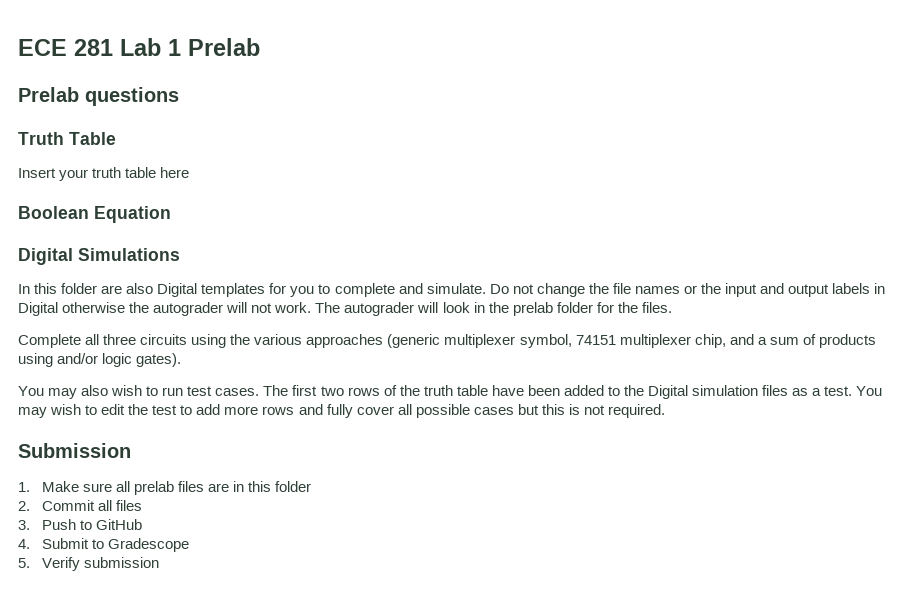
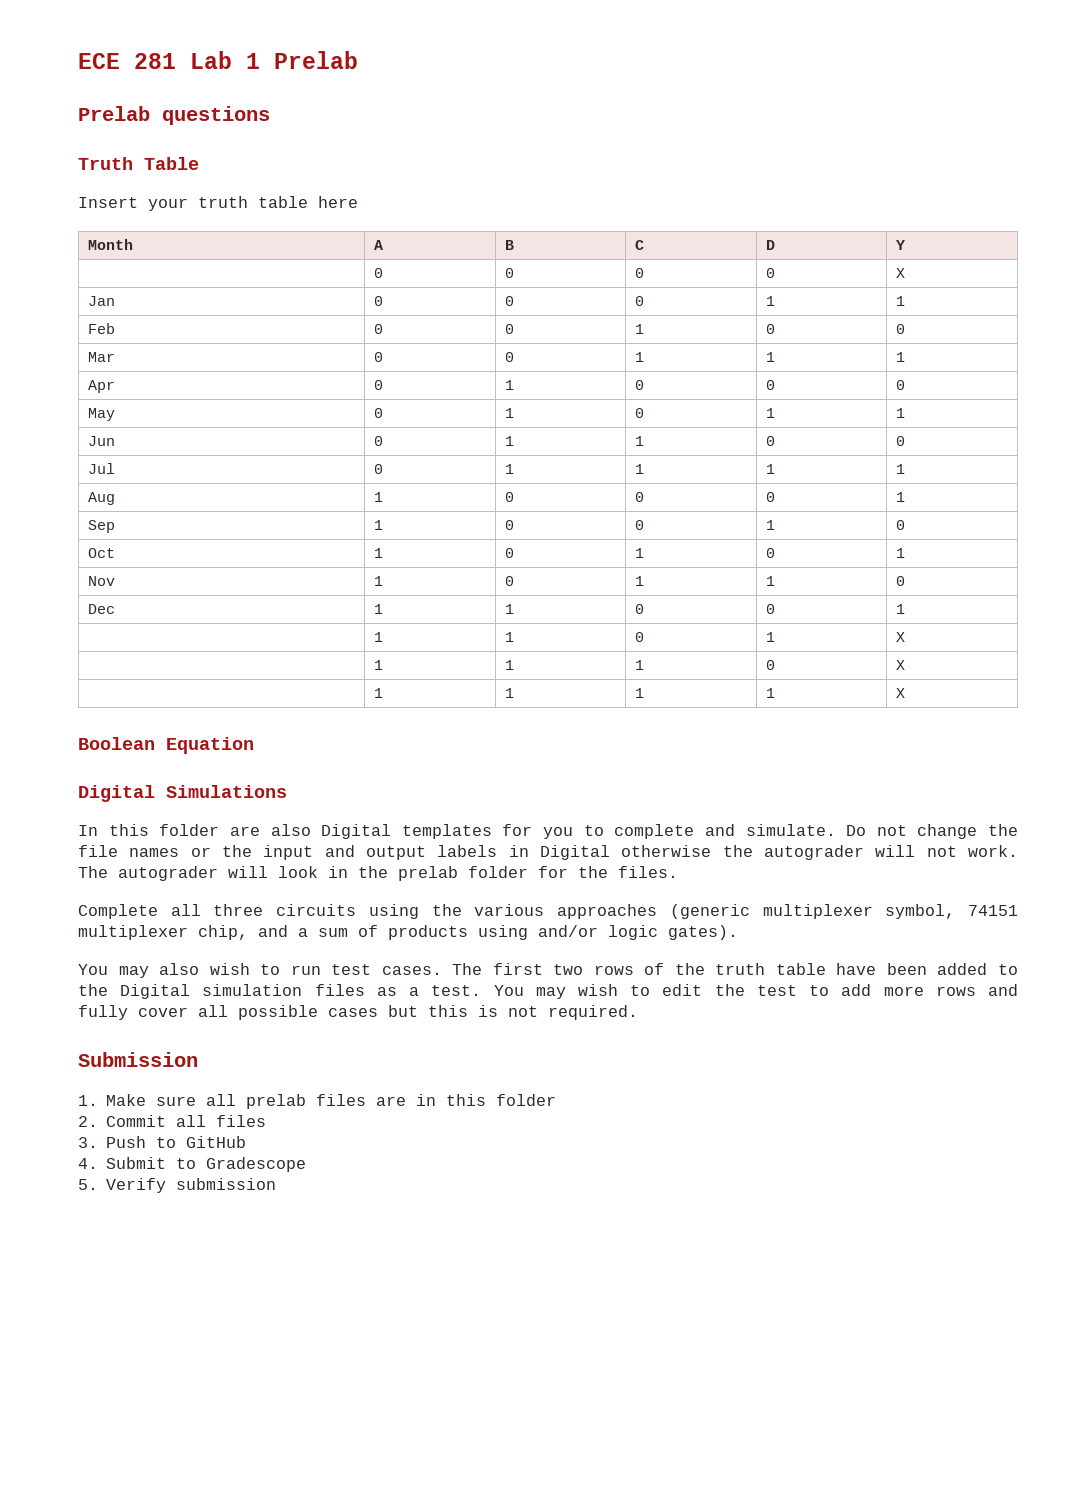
+ Month | A | B | C | D | Y
+ | 0 | 0 | 0 | 0 | X
+ Jan | 0 | 0 | 0 | 1 | 1
+ Feb | 0 | 0 | 1 | 0 | 0
+ Mar | 0 | 0 | 1 | 1 | 1
+ Apr | 0 | 1 | 0 | 0 | 0
+ May | 0 | 1 | 0 | 1 | 1
+ Jun | 0 | 1 | 1 | 0 | 0
+ Jul | 0 | 1 | 1 | 1 | 1
+ Aug | 1 | 0 | 0 | 0 | 1
+ Sep | 1 | 0 | 0 | 1 | 0
+ Oct | 1 | 0 | 1 | 0 | 1
+ Nov | 1 | 0 | 1 | 1 | 0
+ Dec | 1 | 1 | 0 | 0 | 1
+ | 1 | 1 | 0 | 1 | X
+ | 1 | 1 | 1 | 0 | X
+ | 1 | 1 | 1 | 1 | X

